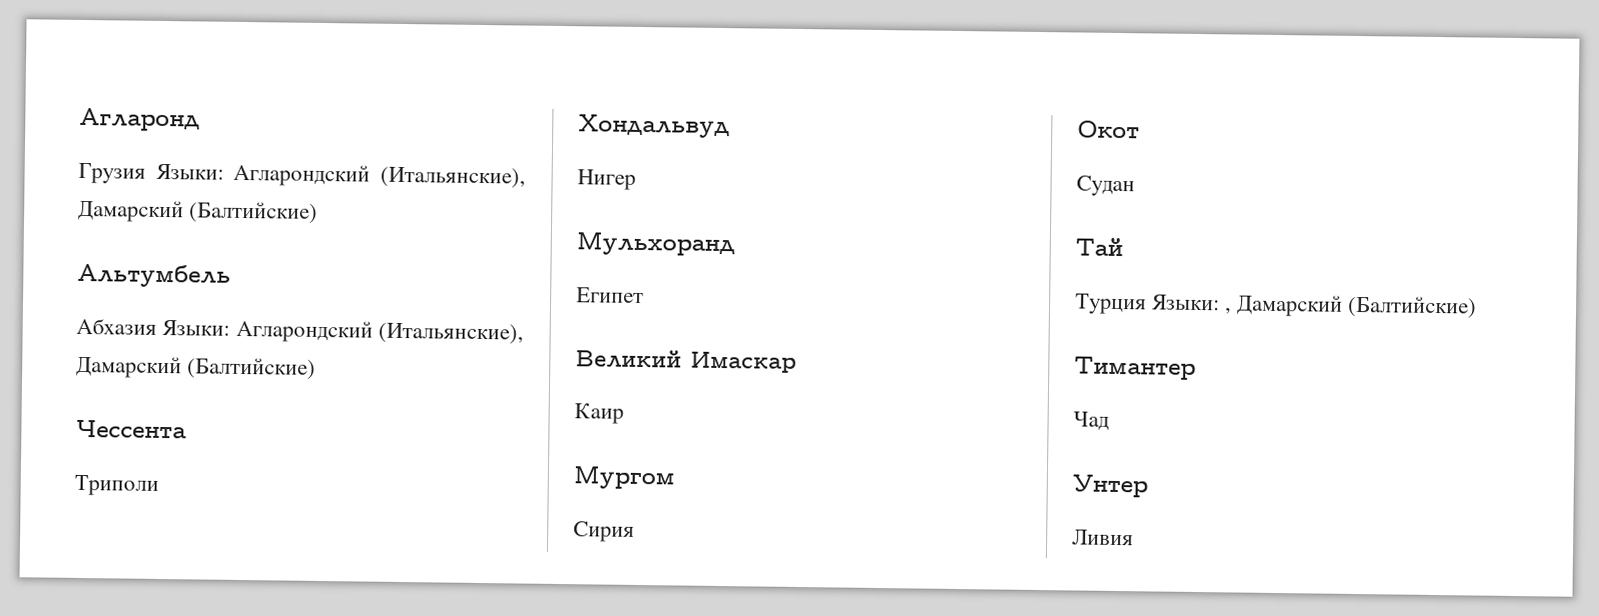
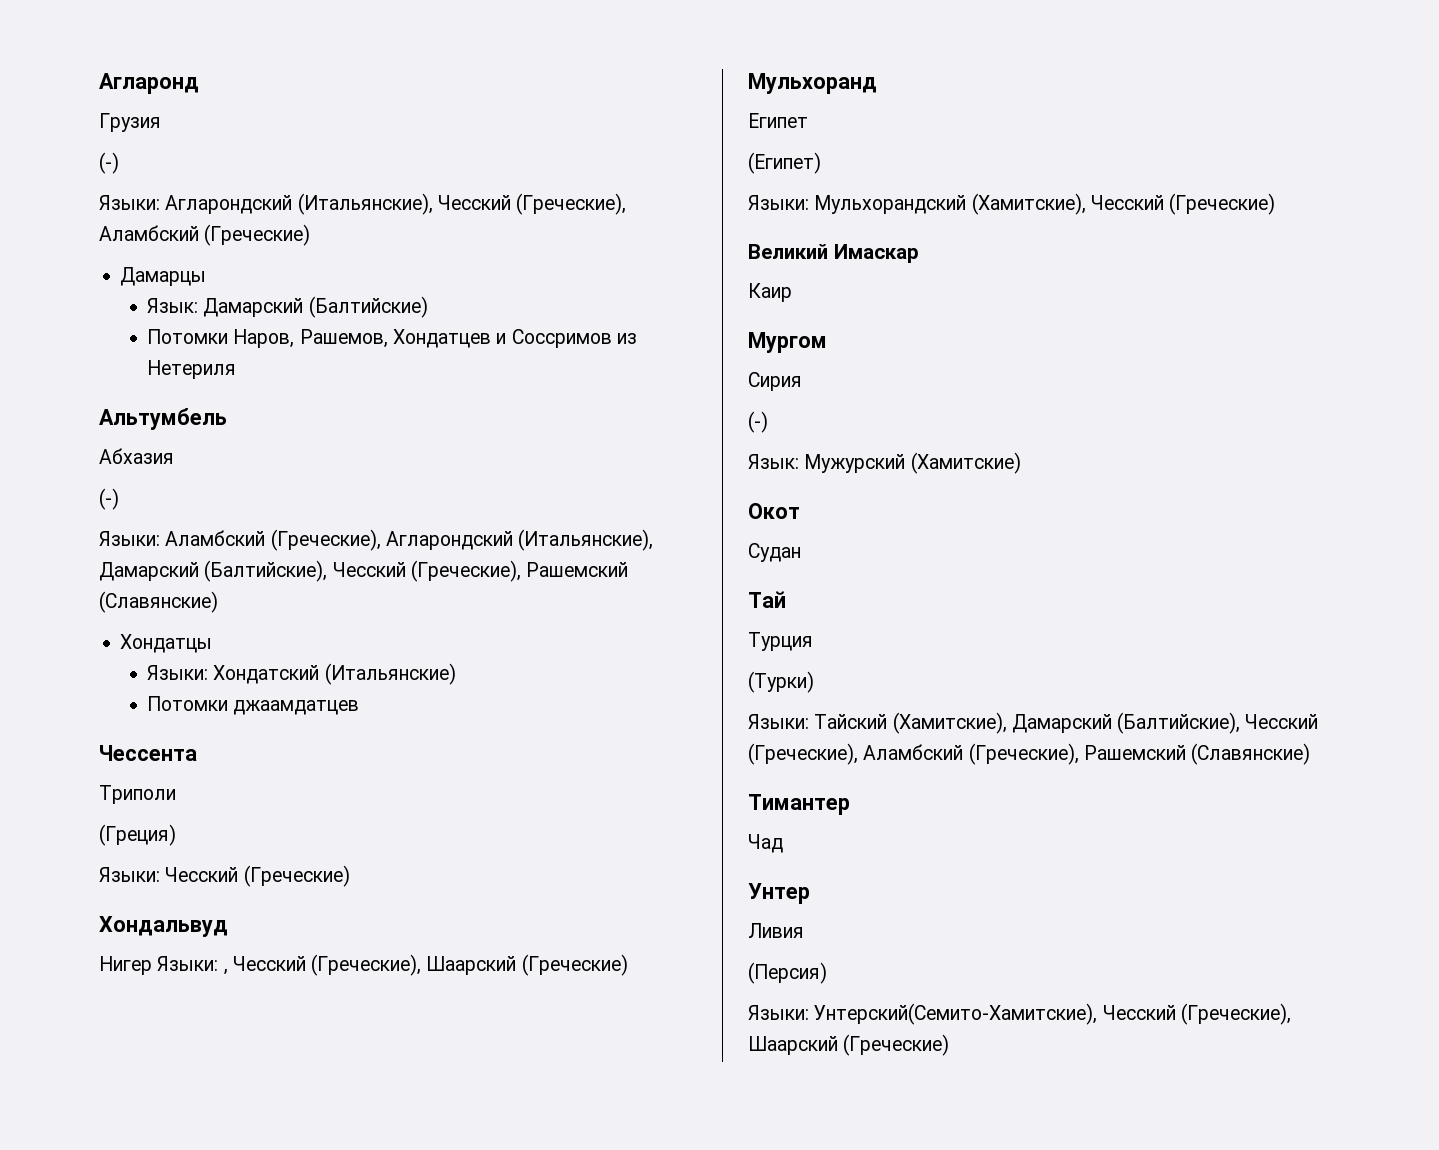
- Грузия Языки: Агларондский (Итальянские), Дамарский (Балтийские)
+ Грузия
+ (-)
+ Языки: Агларондский (Итальянские), Чесский (Греческие), Аламбский (Греческие)
+ Дамарцы
+ Язык: Дамарский (Балтийские)
+ Потомки Наров, Рашемов, Хондатцев и Соссримов из Нетериля
  Альтумбель
- Абхазия Языки: Агларондский (Итальянские), Дамарский (Балтийские)
+ Абхазия
+ (-)
+ Языки: Аламбский (Греческие), Агларондский (Итальянские), Дамарский (Балтийские), Чесский (Греческие), Рашемский (Славянские)
+ Хондатцы
+ Языки: Хондатский (Итальянские)
+ Потомки джаамдатцев
  Чессента
  Триполи
+ (Греция)
+ Языки: Чесский (Греческие)
  Хондальвуд
- Нигер
+ Нигер Языки: , Чесский (Греческие), Шаарский (Греческие)
  Мульхоранд
  Египет
+ (Египет)
+ Языки: Мульхорандский (Хамитские), Чесский (Греческие)
  Сирия
+ (-)
+ Язык: Мужурский (Хамитские)
- Турция Языки: , Дамарский (Балтийские)
+ Турция
+ (Турки)
+ Языки: Тайский (Хамитские), Дамарский (Балтийские), Чесский (Греческие), Аламбский (Греческие), Рашемский (Славянские)
  Тимантер
  Чад
  Унтер
  Ливия
+ (Персия)
+ Языки: Унтерский(Семито-Хамитские), Чесский (Греческие), Шаарский (Греческие)

